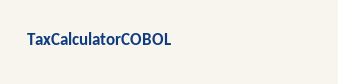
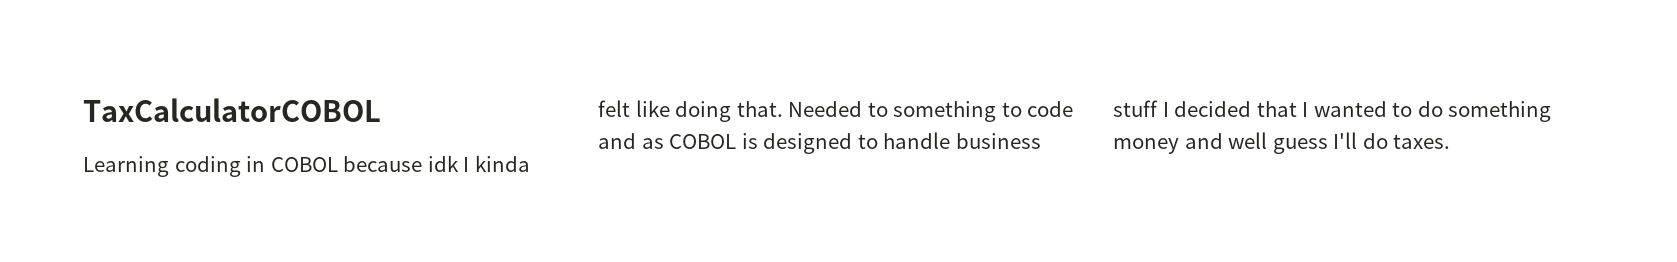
+ Learning coding in COBOL because idk I kinda felt like doing that. Needed to something to code and as COBOL is designed to handle business stuff I decided that I wanted to do something money and well guess I'll do taxes.

